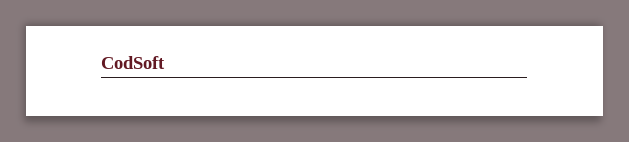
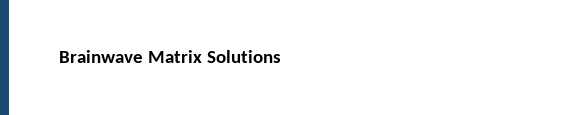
- CodSoft
+ Brainwave Matrix Solutions

